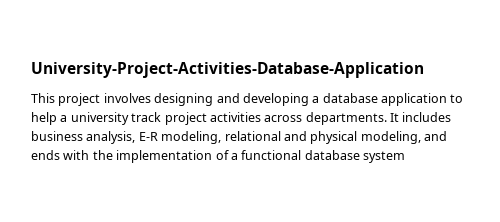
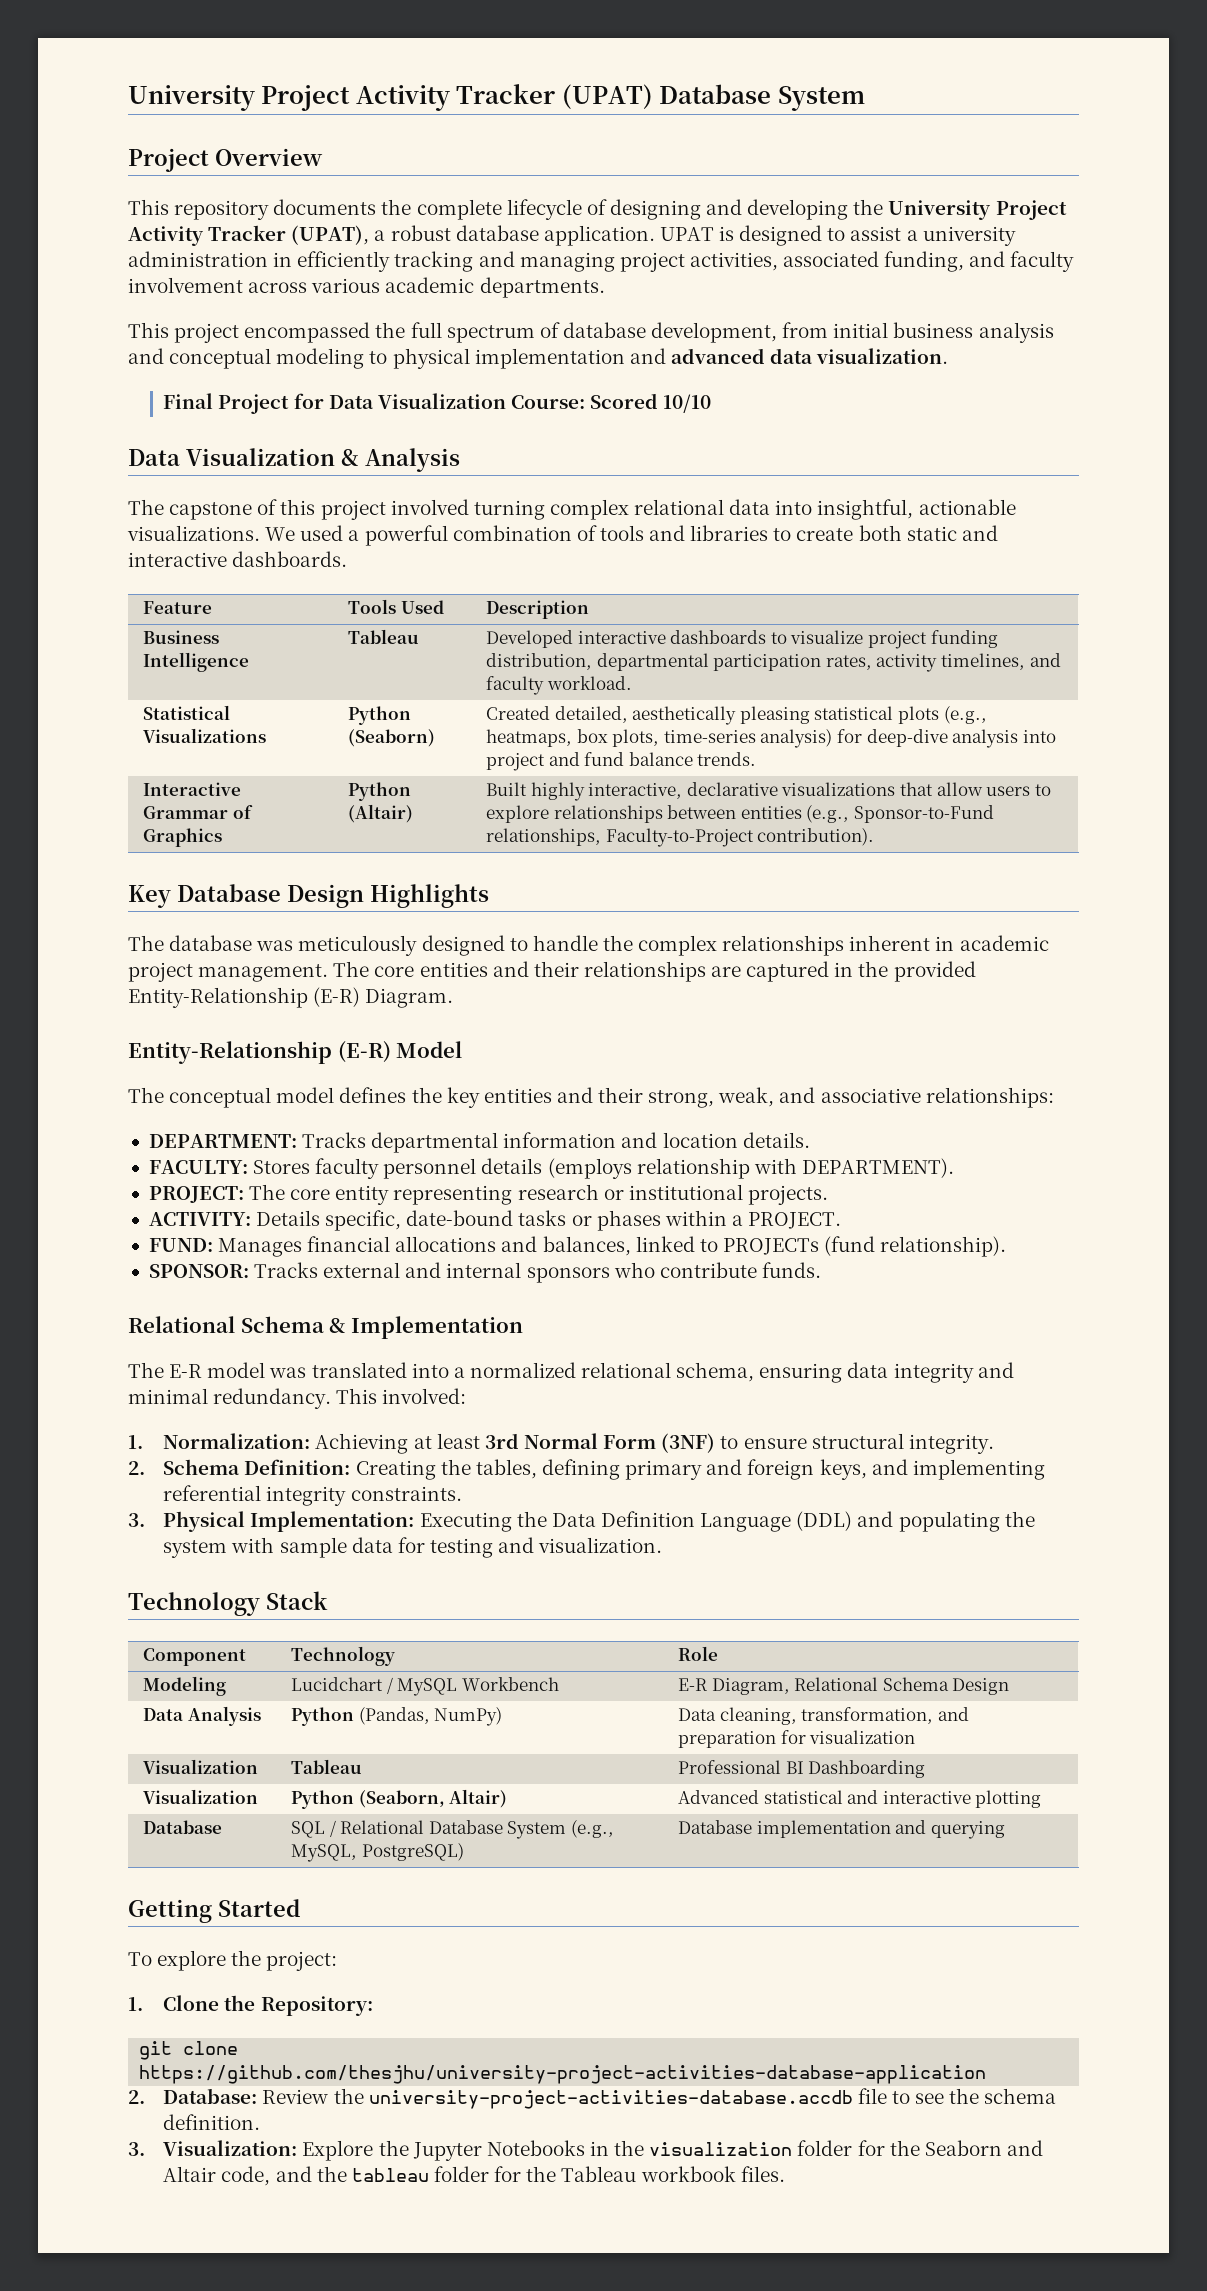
- University-Project-Activities-Database-Application
- This project involves designing and developing a database application to help a university track project activities across departments. It includes business analysis, E-R modeling, relational and physical modeling, and ends with the implementation of a functional database system
+ University Project Activity Tracker (UPAT) Database System
+ Project Overview
+ This repository documents the complete lifecycle of designing and developing the University Project Activity Tracker (UPAT), a robust database application. UPAT is designed to assist a university administration in efficiently tracking and managing project activities, associated funding, and faculty involvement across various academic departments.
+ This project encompassed the full spectrum of database development, from initial business analysis and conceptual modeling to physical implementation and advanced data visualization.
+ Final Project for Data Visualization Course: Scored 10/10
+ Data Visualization & Analysis
+ The capstone of this project involved turning complex relational data into insightful, actionable visualizations. We used a powerful combination of tools and libraries to create both static and interactive dashboards.
+ Feature | Tools Used | Description
+ Business Intelligence | Tableau | Developed interactive dashboards to visualize project funding distribution, departmental participation rates, activity timelines, and faculty workload.
+ Statistical Visualizations | Python (Seaborn) | Created detailed, aesthetically pleasing statistical plots (e.g., heatmaps, box plots, time-series analysis) for deep-dive analysis into project and fund balance trends.
+ Interactive Grammar of Graphics | Python (Altair) | Built highly interactive, declarative visualizations that allow users to explore relationships between entities (e.g., Sponsor-to-Fund relationships, Faculty-to-Project contribution).
+ Key Database Design Highlights
+ The database was meticulously designed to handle the complex relationships inherent in academic project management. The core entities and their relationships are captured in the provided Entity-Relationship (E-R) Diagram.
+ Entity-Relationship (E-R) Model
+ The conceptual model defines the key entities and their strong, weak, and associative relationships:
+ DEPARTMENT: Tracks departmental information and location details.
+ FACULTY: Stores faculty personnel details (employs relationship with DEPARTMENT).
+ PROJECT: The core entity representing research or institutional projects.
+ ACTIVITY: Details specific, date-bound tasks or phases within a PROJECT.
+ FUND: Manages financial allocations and balances, linked to PROJECTs (fund relationship).
+ SPONSOR: Tracks external and internal sponsors who contribute funds.
+ Relational Schema & Implementation
+ The E-R model was translated into a normalized relational schema, ensuring data integrity and minimal redundancy. This involved:
+ 1. Normalization: Achieving at least 3rd Normal Form (3NF) to ensure structural integrity.
+ 2. Schema Definition: Creating the tables, defining primary and foreign keys, and implementing referential integrity constraints.
+ 3. Physical Implementation: Executing the Data Definition Language (DDL) and populating the system with sample data for testing and visualization.
+ Technology Stack
+ Component | Technology | Role
+ Modeling | Lucidchart / MySQL Workbench | E-R Diagram, Relational Schema Design
+ Data Analysis | Python (Pandas, NumPy) | Data cleaning, transformation, and preparation for visualization
+ Visualization | Tableau | Professional BI Dashboarding
+ Visualization | Python (Seaborn, Altair) | Advanced statistical and interactive plotting
+ Database | SQL / Relational Database System (e.g., MySQL, PostgreSQL) | Database implementation and querying
+ Getting Started
+ To explore the project:
+ 1. Clone the Repository:
+ git clone https://github.com/thesjhu/university-project-activities-database-application
+ 2. Database: Review the university-project-activities-database.accdb file to see the schema definition.
+ 3. Visualization: Explore the Jupyter Notebooks in the visualization folder for the Seaborn and Altair code, and the tableau folder for the Tableau workbook files.

